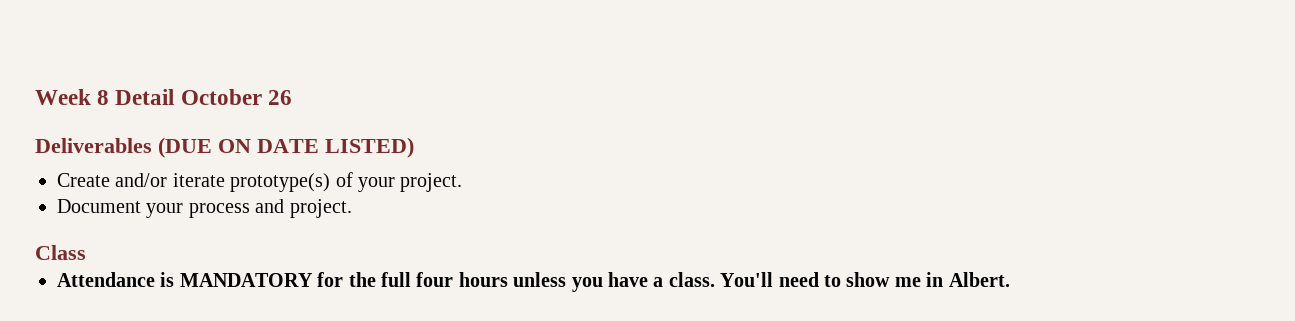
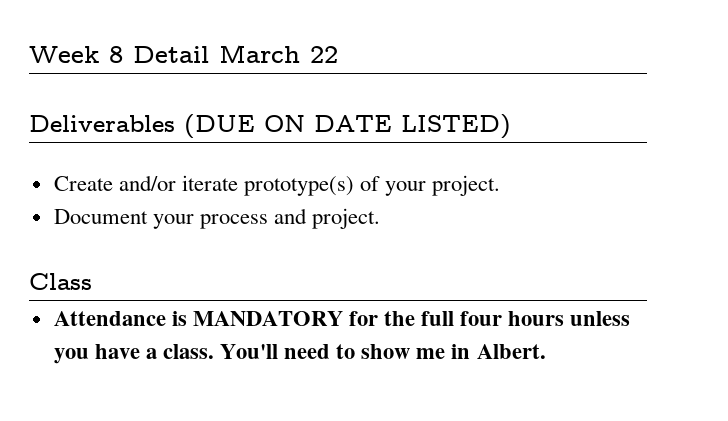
- Week 8 Detail October 26
+ Week 8 Detail March 22

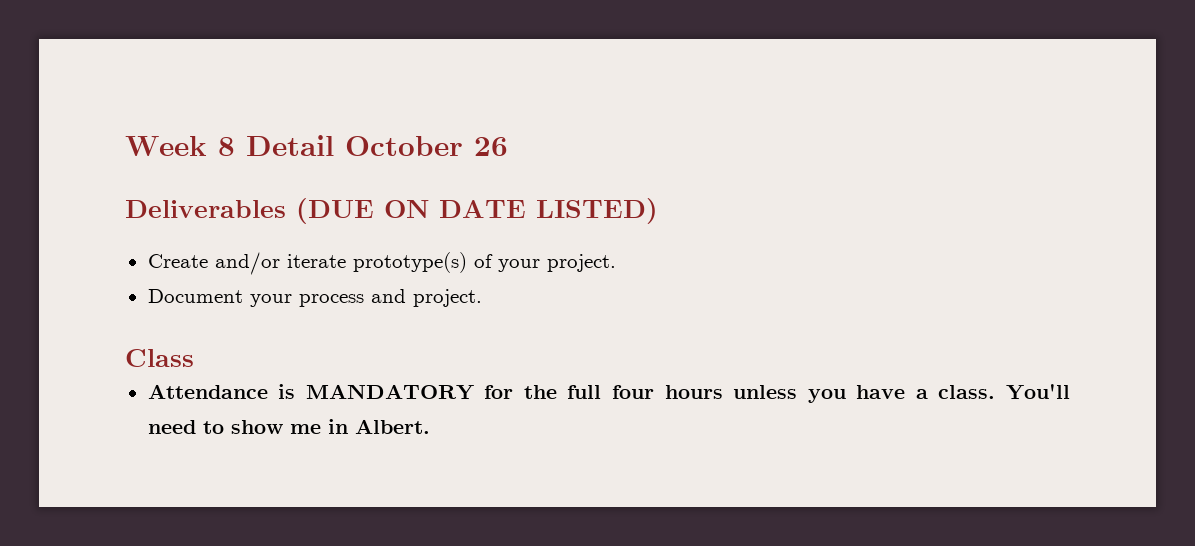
- Week 8 Detail March 22
+ Week 8 Detail October 26

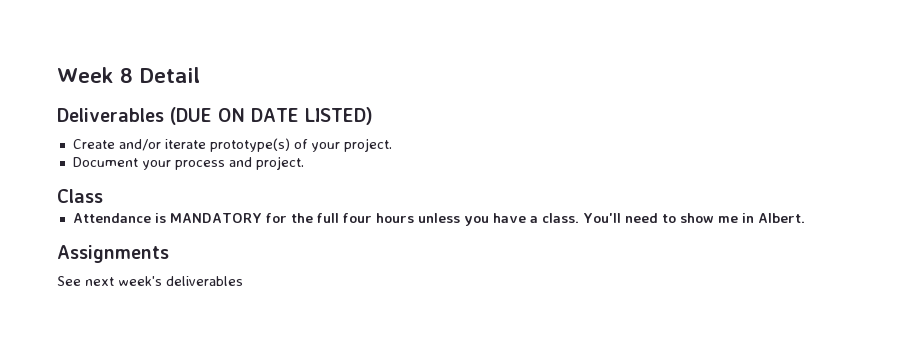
- Week 8 Detail October 26
+ Week 8 Detail
+ Assignments
+ See next week's deliverables

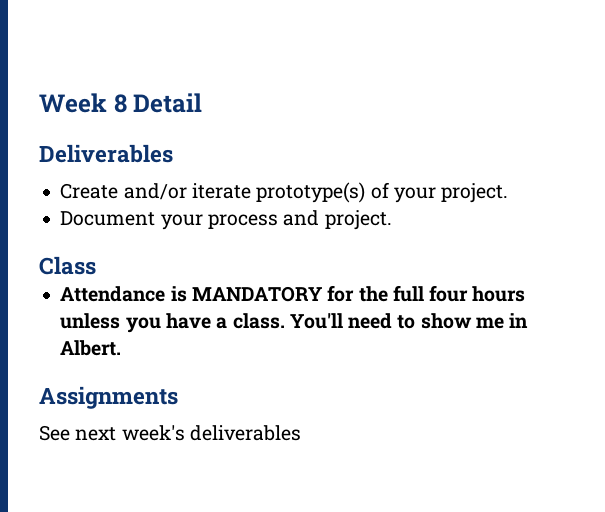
- Deliverables (DUE ON DATE LISTED)
+ Deliverables

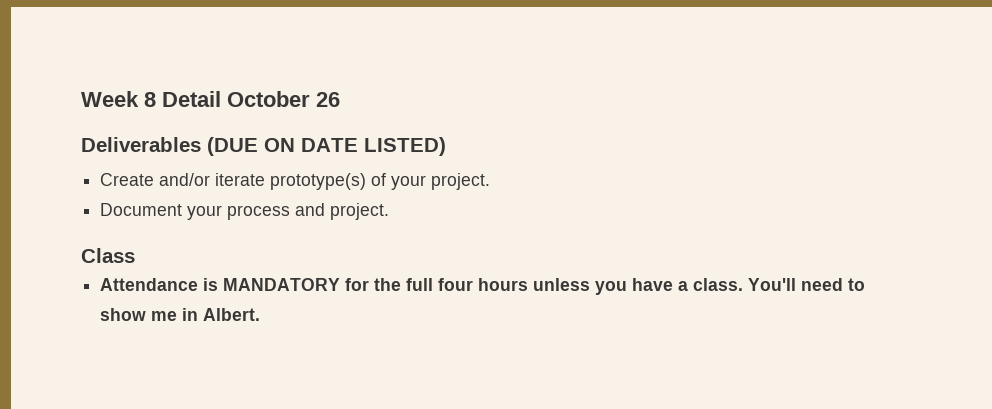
- Week 8 Detail
+ Week 8 Detail October 26
- Deliverables
+ Deliverables (DUE ON DATE LISTED)
- Assignments
- See next week's deliverables

